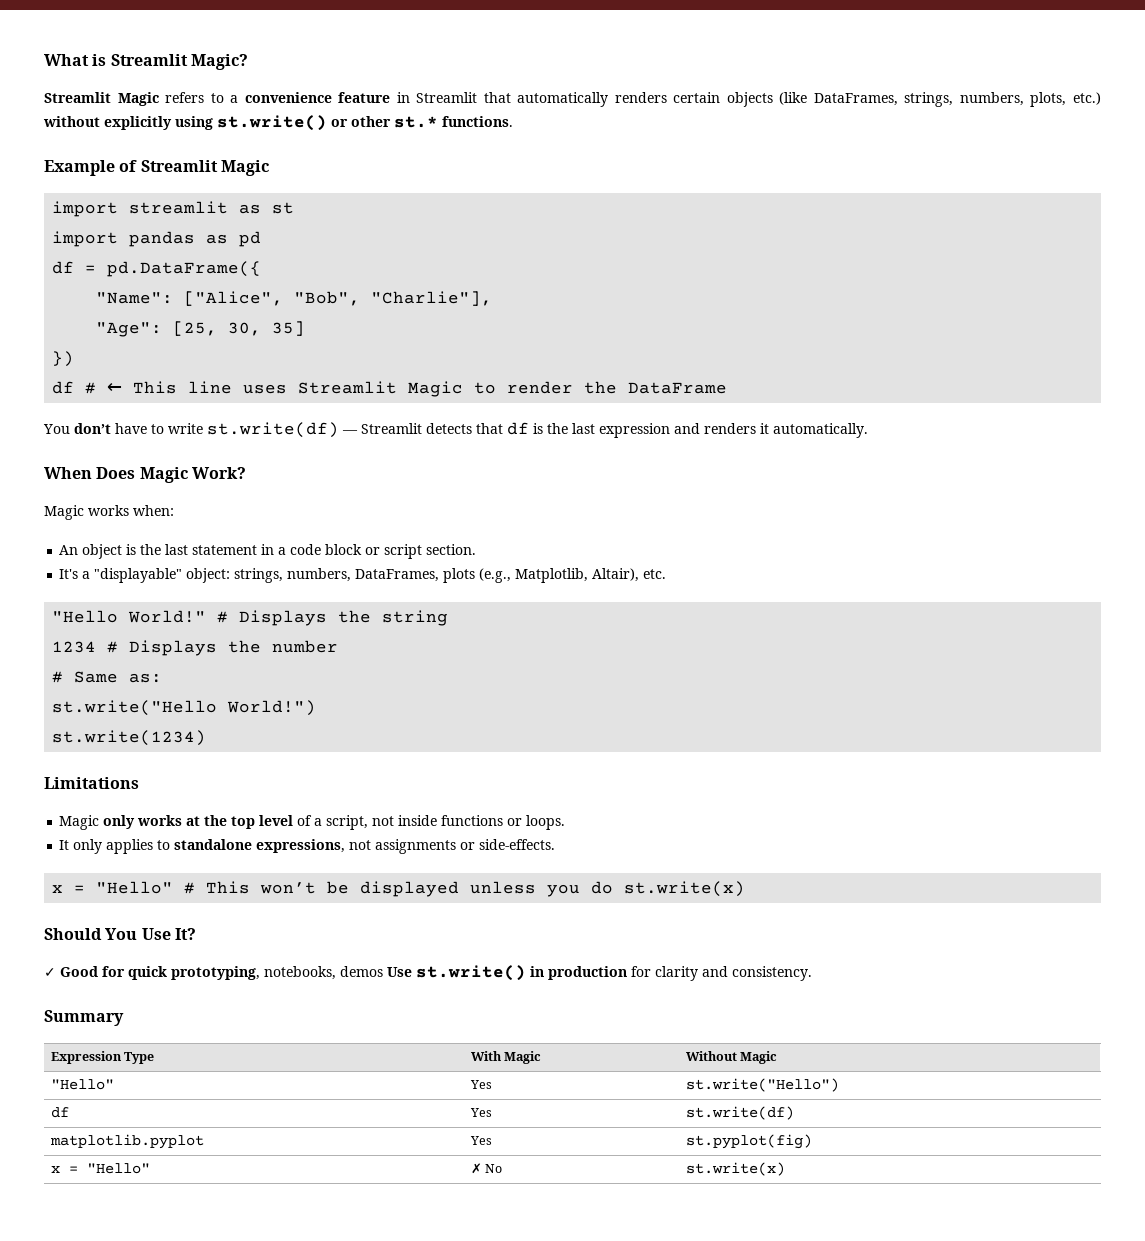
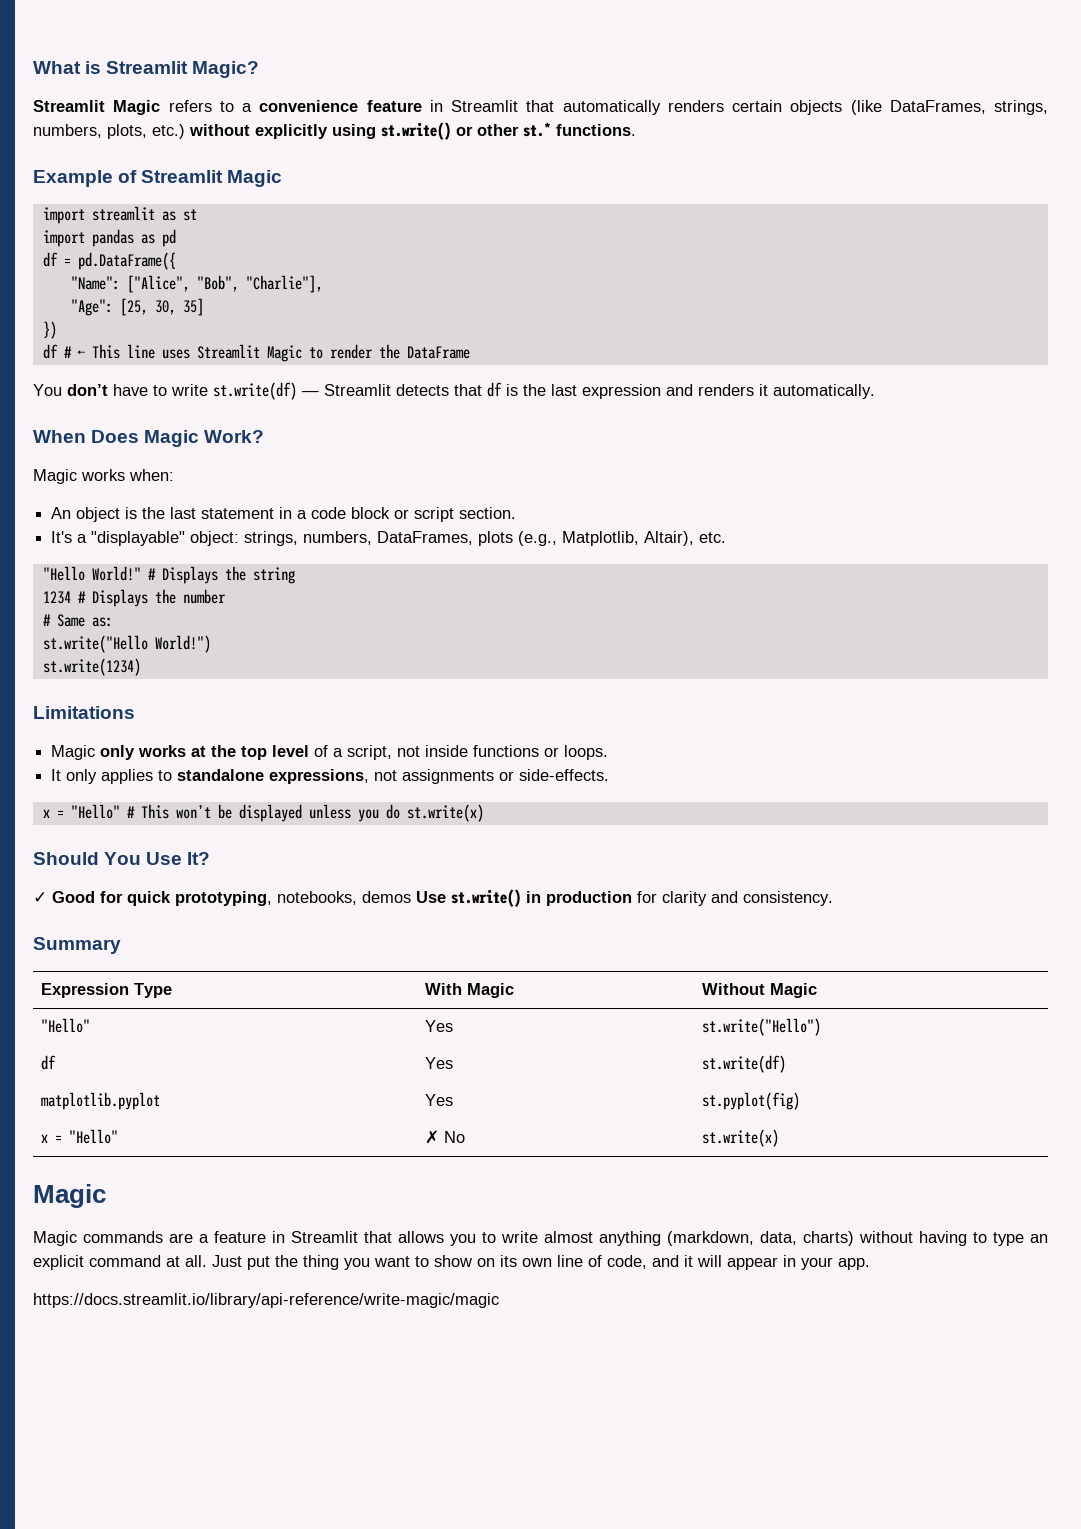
  x = "Hello" | ✗ No | st.write(x)
+ Magic
+ Magic commands are a feature in Streamlit that allows you to write almost anything (markdown, data, charts) without having to type an explicit command at all. Just put the thing you want to show on its own line of code, and it will appear in your app.
+ https://docs.streamlit.io/library/api-reference/write-magic/magic

